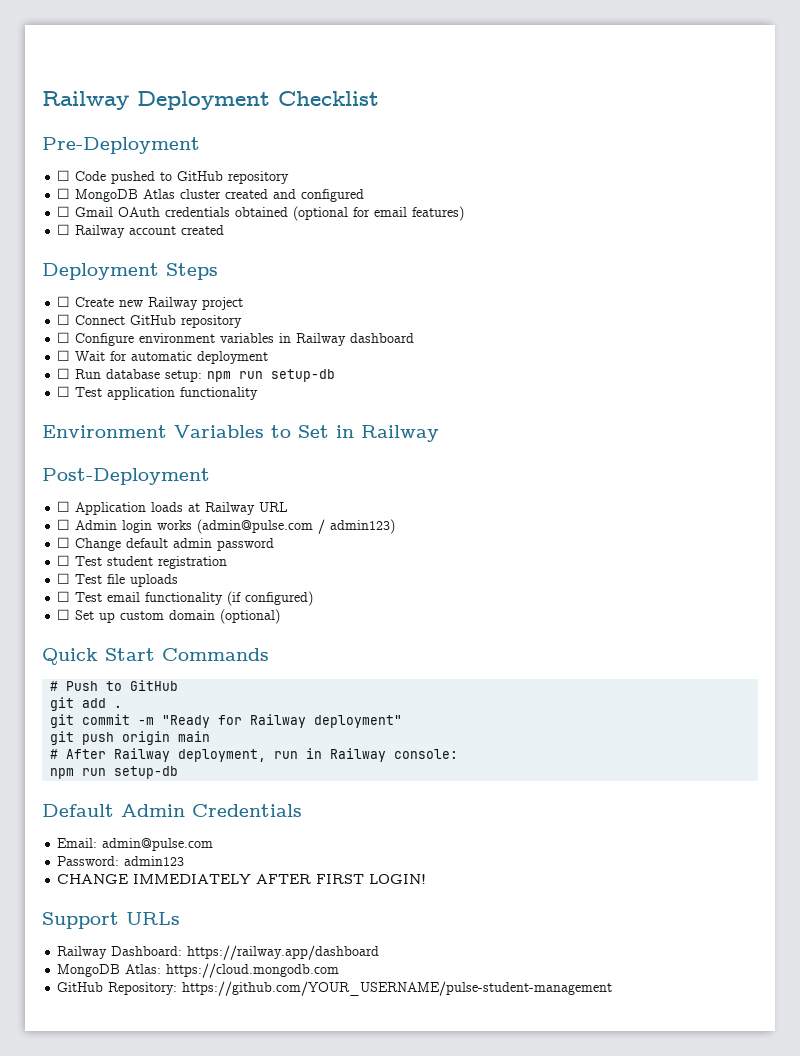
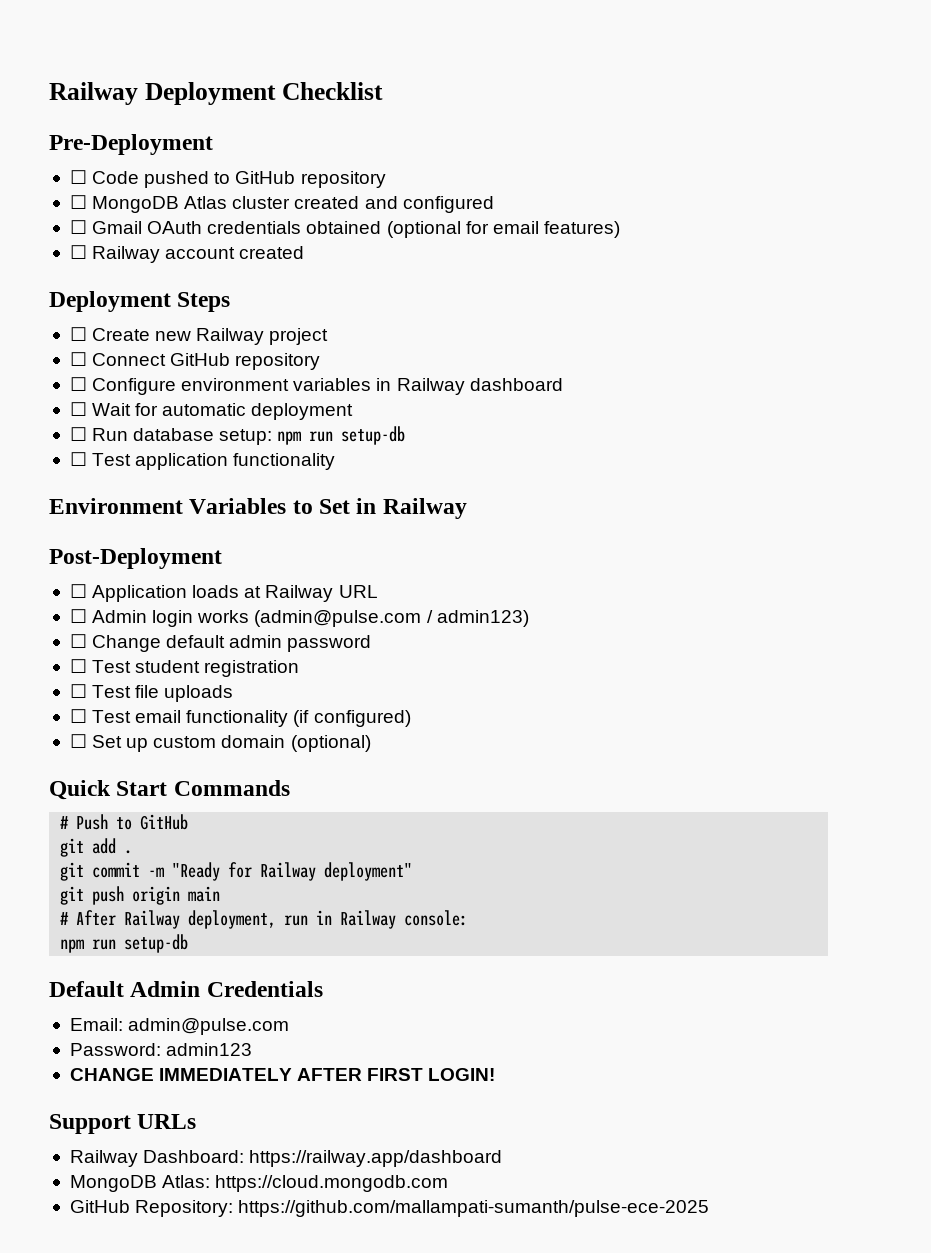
- GitHub Repository: https://github.com/YOUR_USERNAME/pulse-student-management
+ GitHub Repository: https://github.com/mallampati-sumanth/pulse-ece-2025

